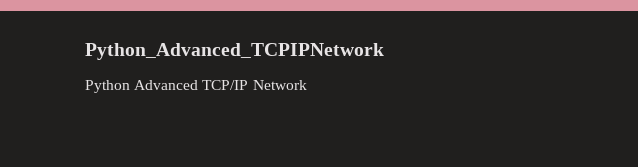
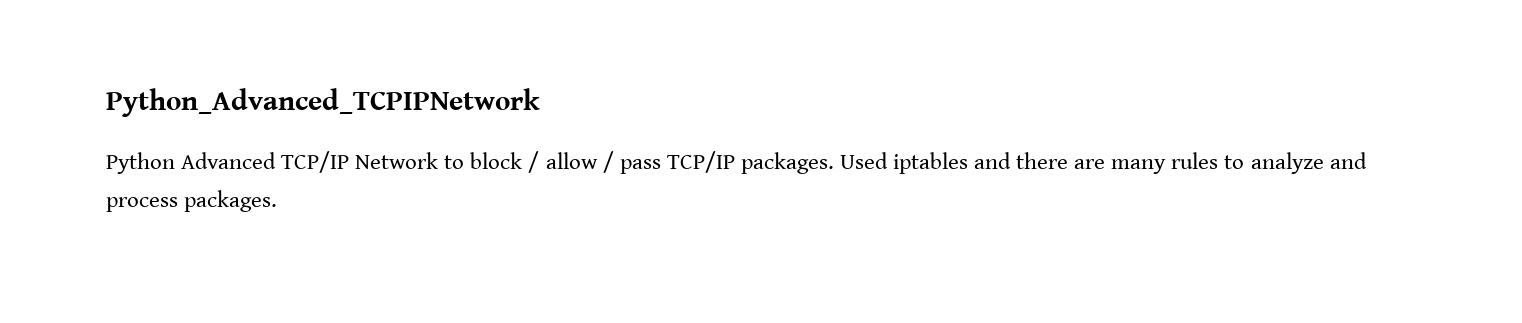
- Python Advanced TCP/IP Network
+ Python Advanced TCP/IP Network to block / allow / pass TCP/IP packages. Used iptables and there are many rules to analyze and process packages.

